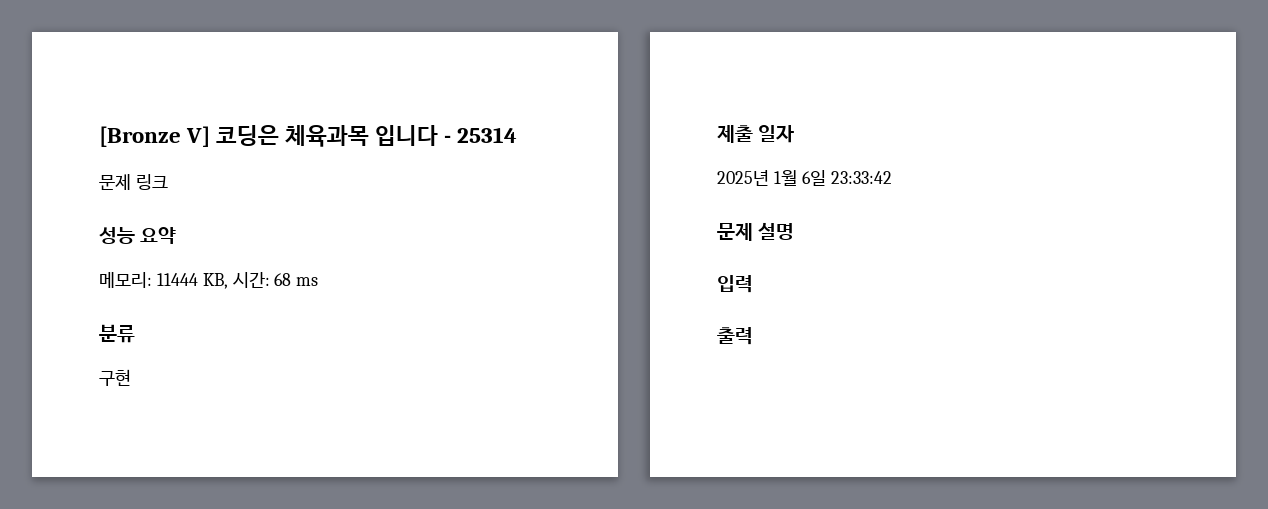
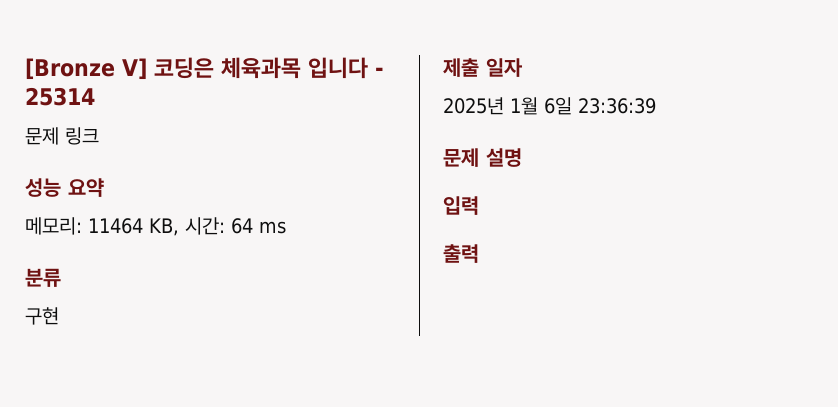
- 메모리: 11444 KB, 시간: 68 ms
+ 메모리: 11464 KB, 시간: 64 ms
- 2025년 1월 6일 23:33:42
+ 2025년 1월 6일 23:36:39

